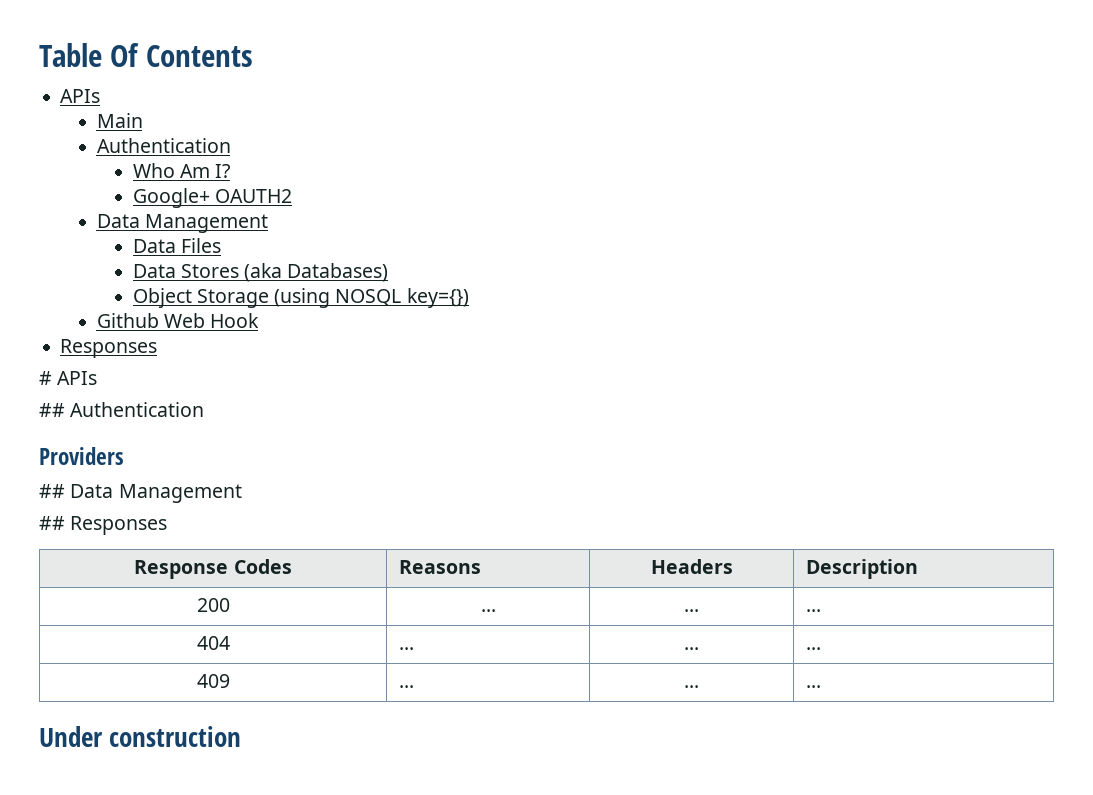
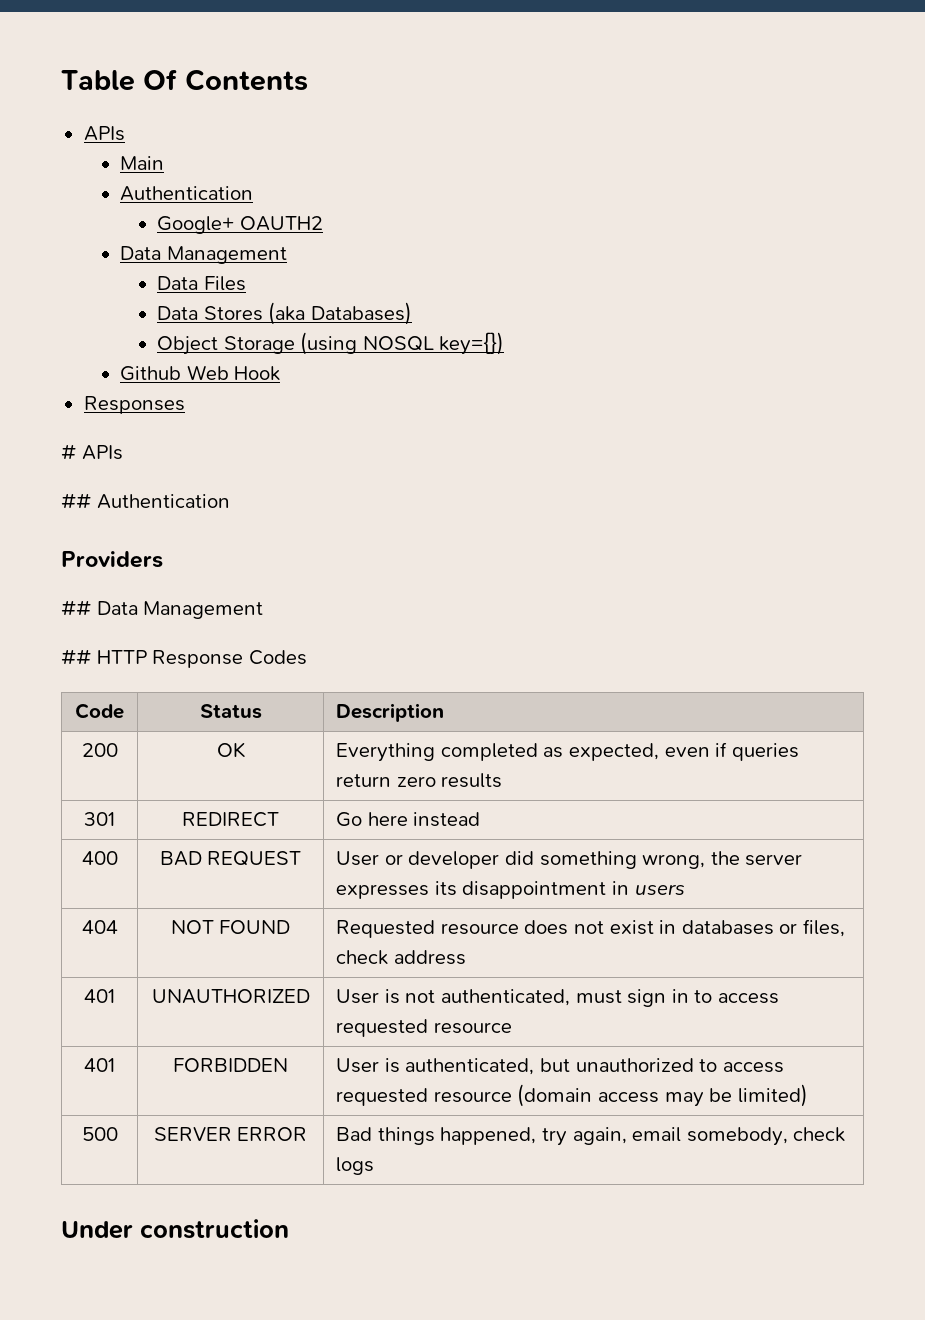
- Who Am I?
- ## Responses
- Response Codes | Reasons | Headers | Description
+ ## HTTP Response Codes
+ Code | Status | Description
- 200 | ... | ... | ...
- 404 | ... | ... | ...
- 409 | ... | ... | ...
+ 200 | OK | Everything completed as expected, even if queries return zero results
+ 301 | REDIRECT | Go here instead
+ 400 | BAD REQUEST | User or developer did something wrong, the server expresses its disappointment in users
+ 404 | NOT FOUND | Requested resource does not exist in databases or files, check address
+ 401 | UNAUTHORIZED | User is not authenticated, must sign in to access requested resource
+ 401 | FORBIDDEN | User is authenticated, but unauthorized to access requested resource (domain access may be limited)
+ 500 | SERVER ERROR | Bad things happened, try again, email somebody, check logs

